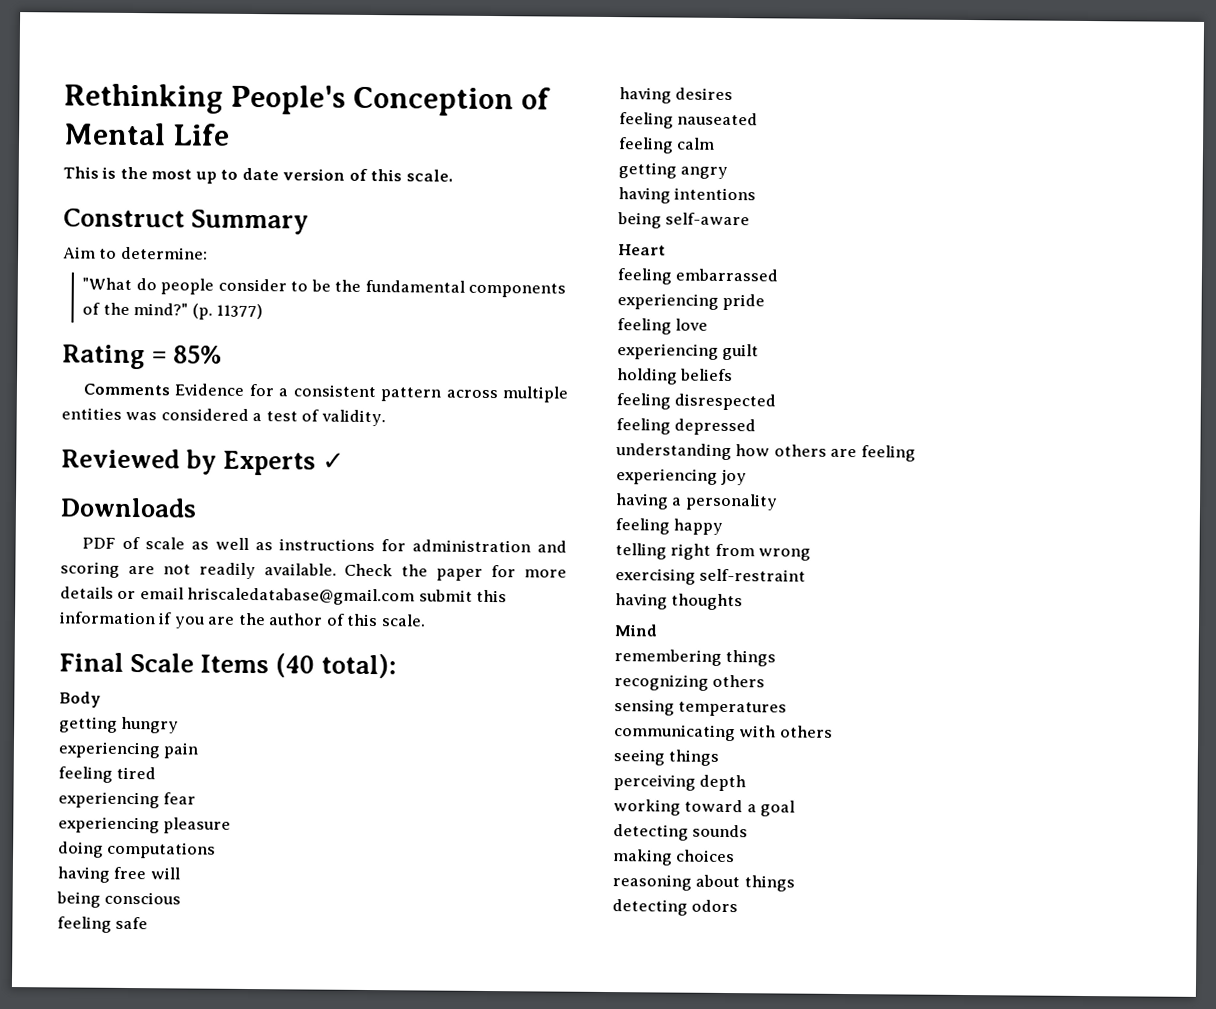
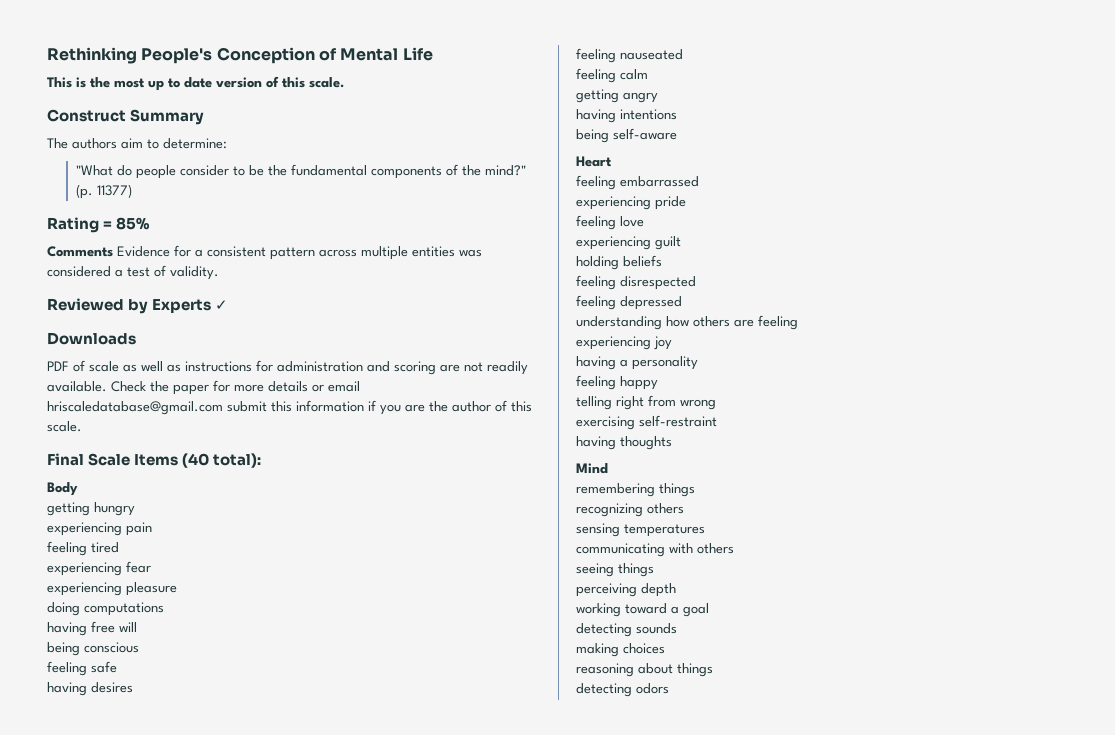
- Aim to determine:
+ The authors aim to determine:

